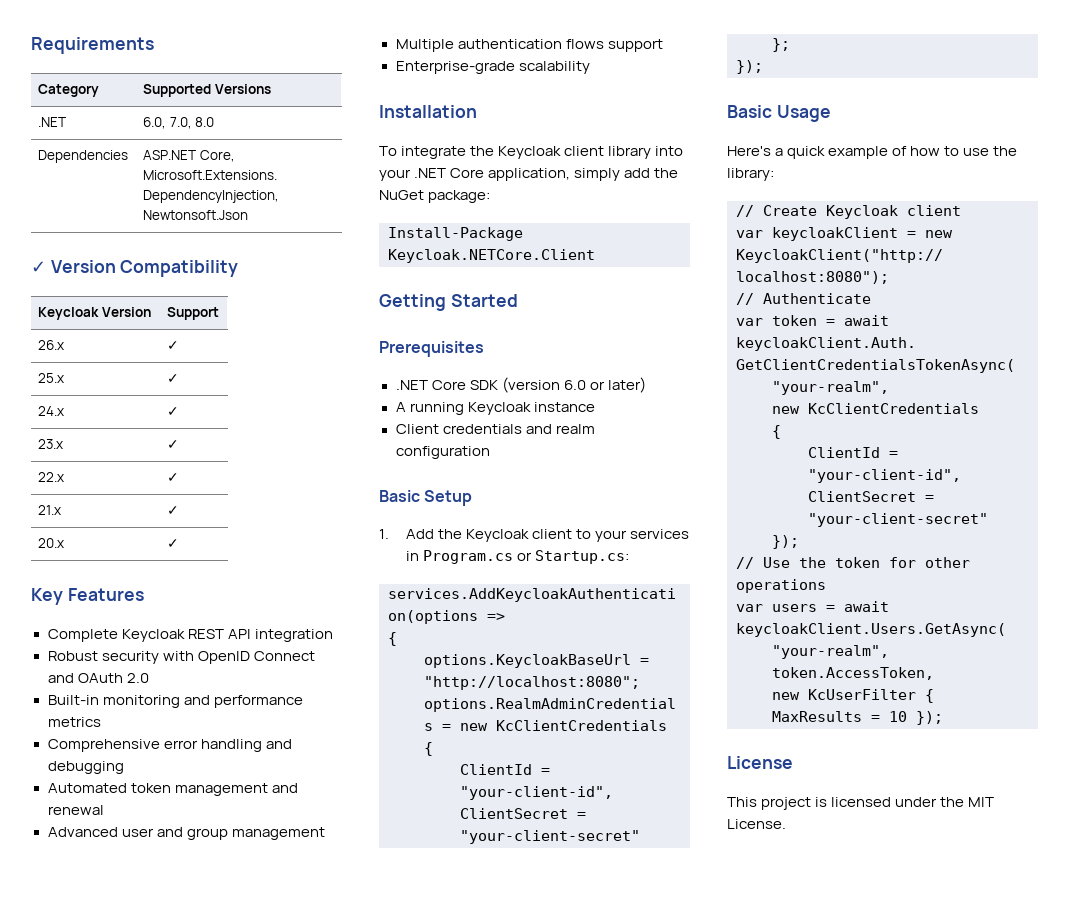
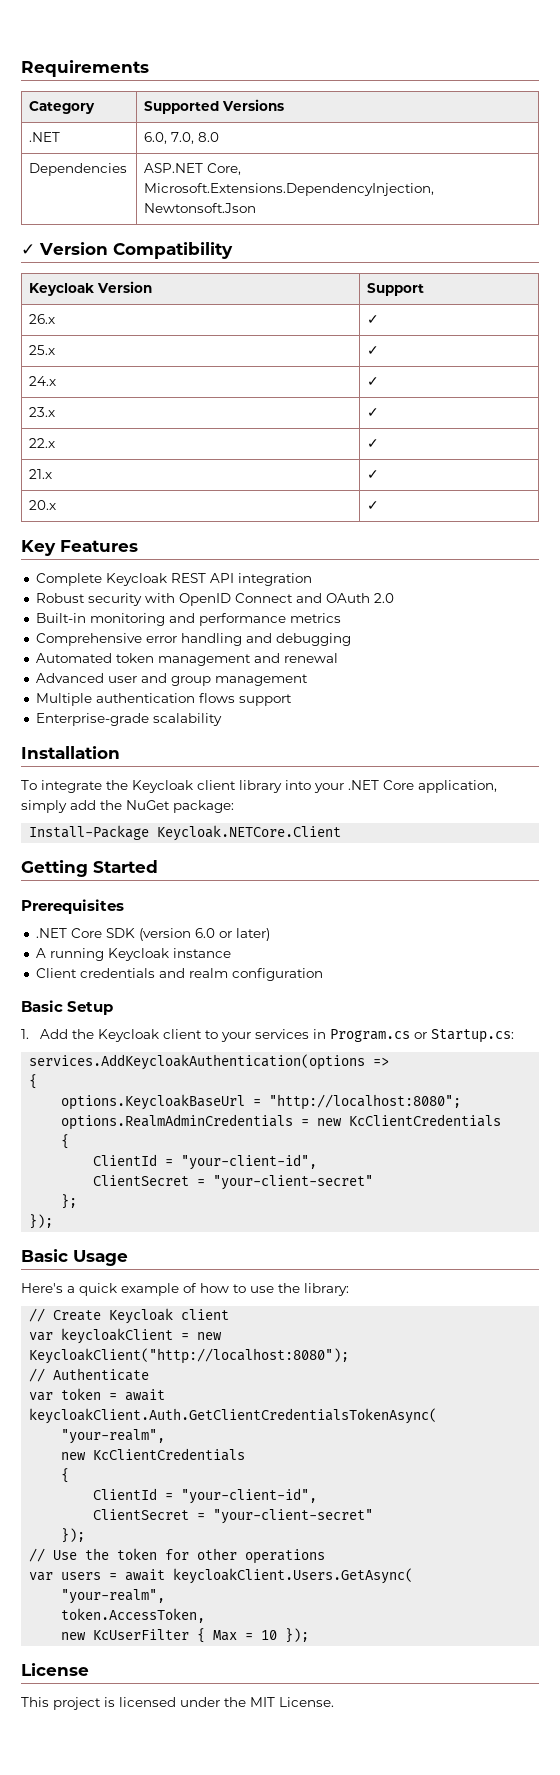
- new KcUserFilter { MaxResults = 10 });
+ new KcUserFilter { Max = 10 });

